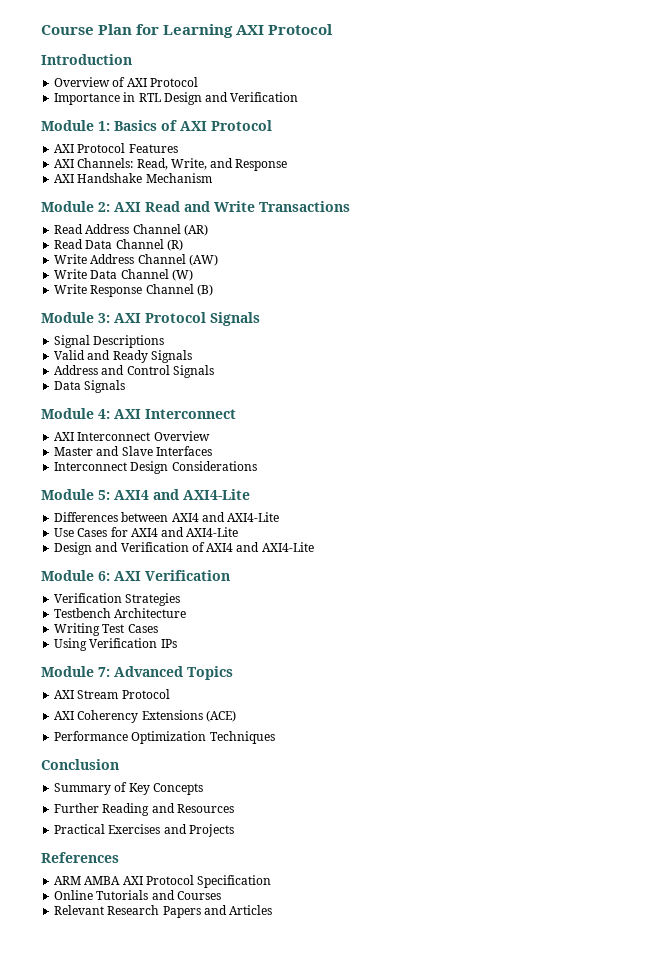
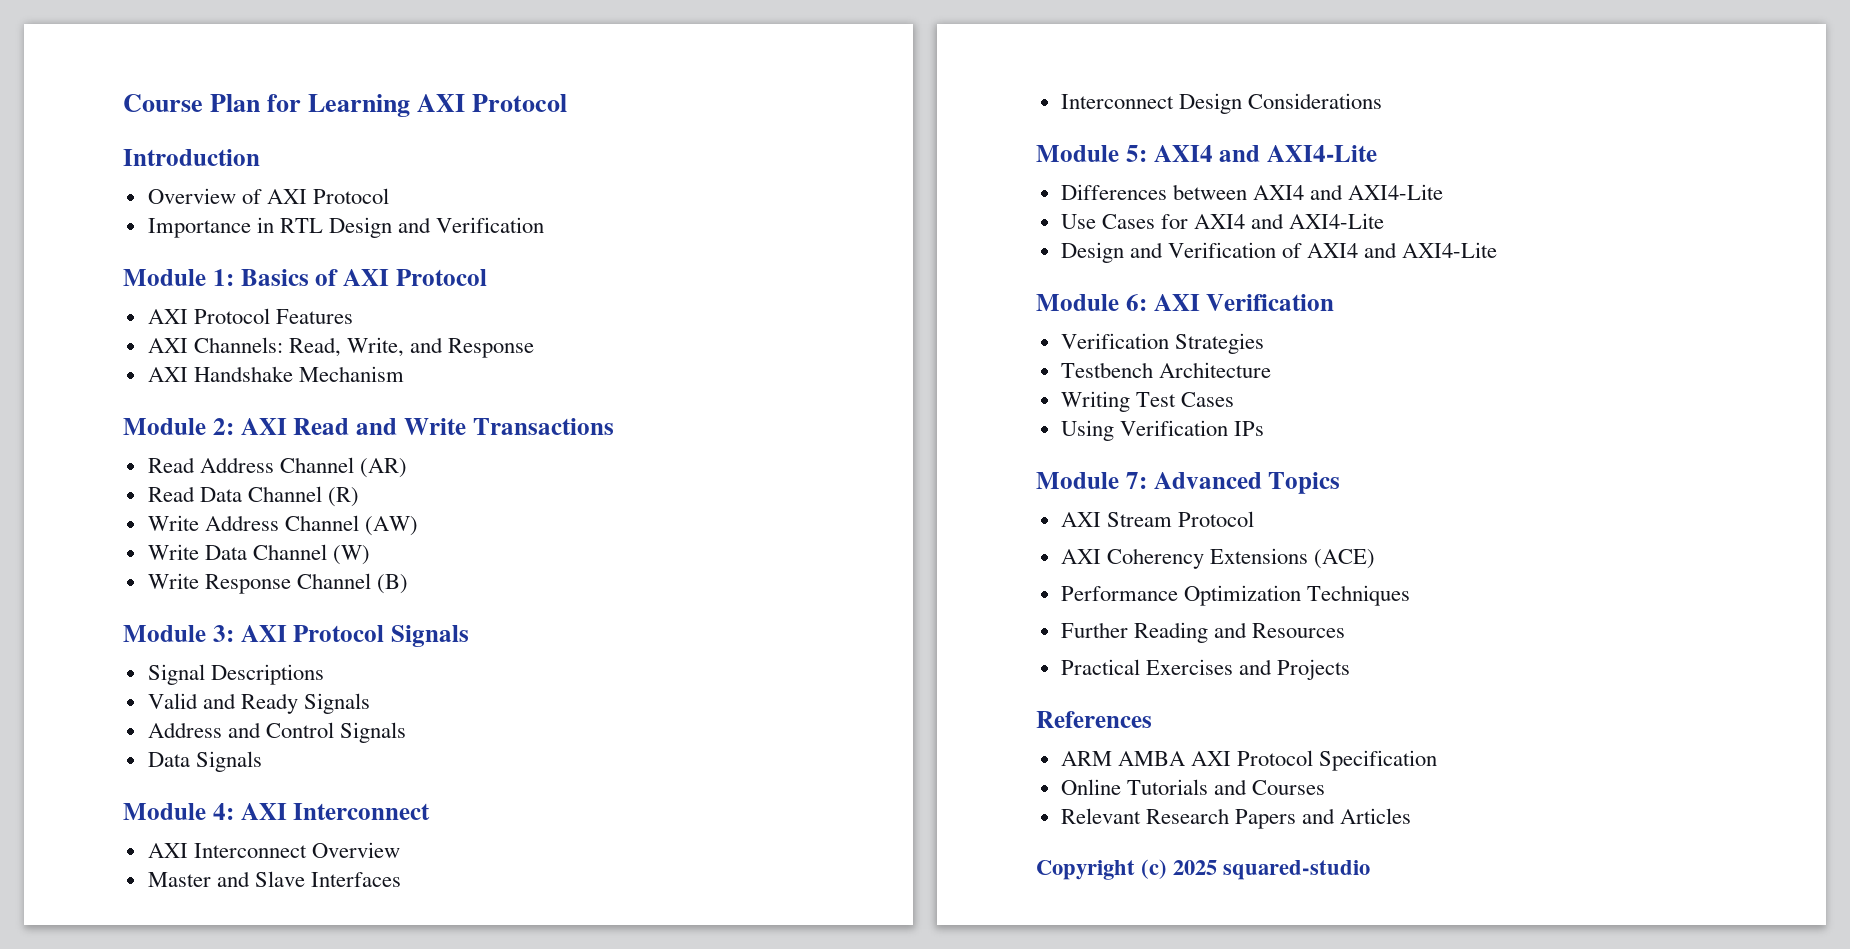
- Conclusion
- Summary of Key Concepts
+ Copyright (c) 2025 squared-studio

